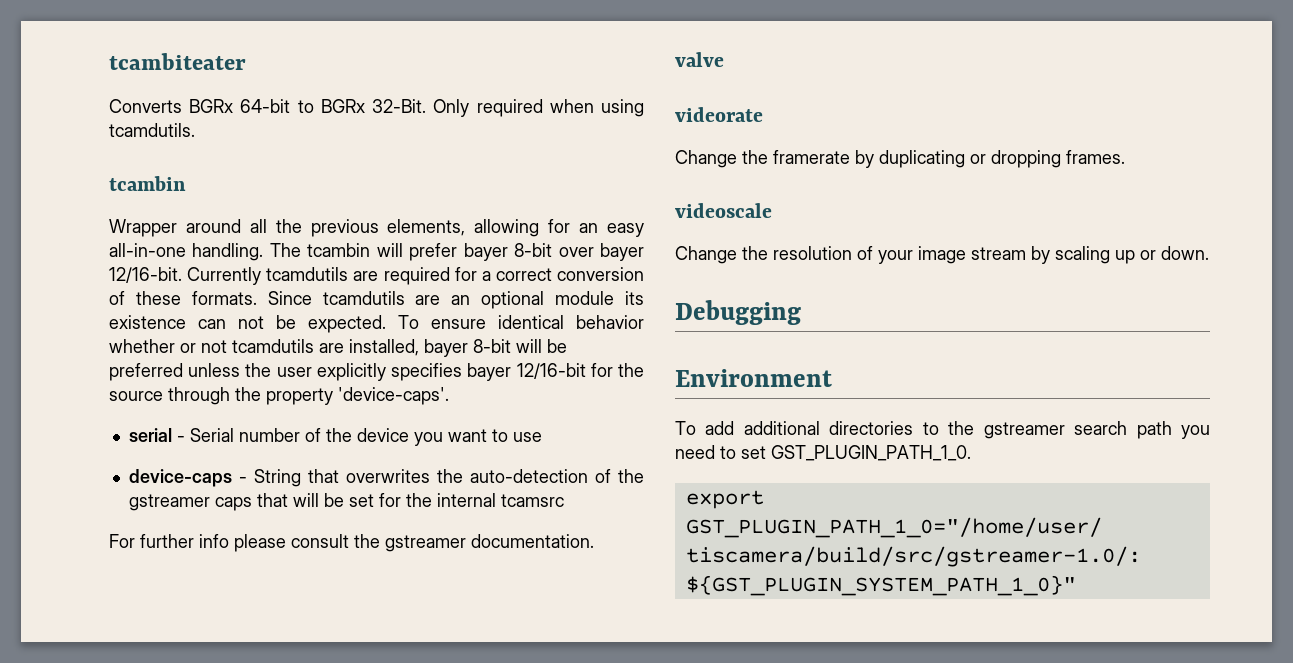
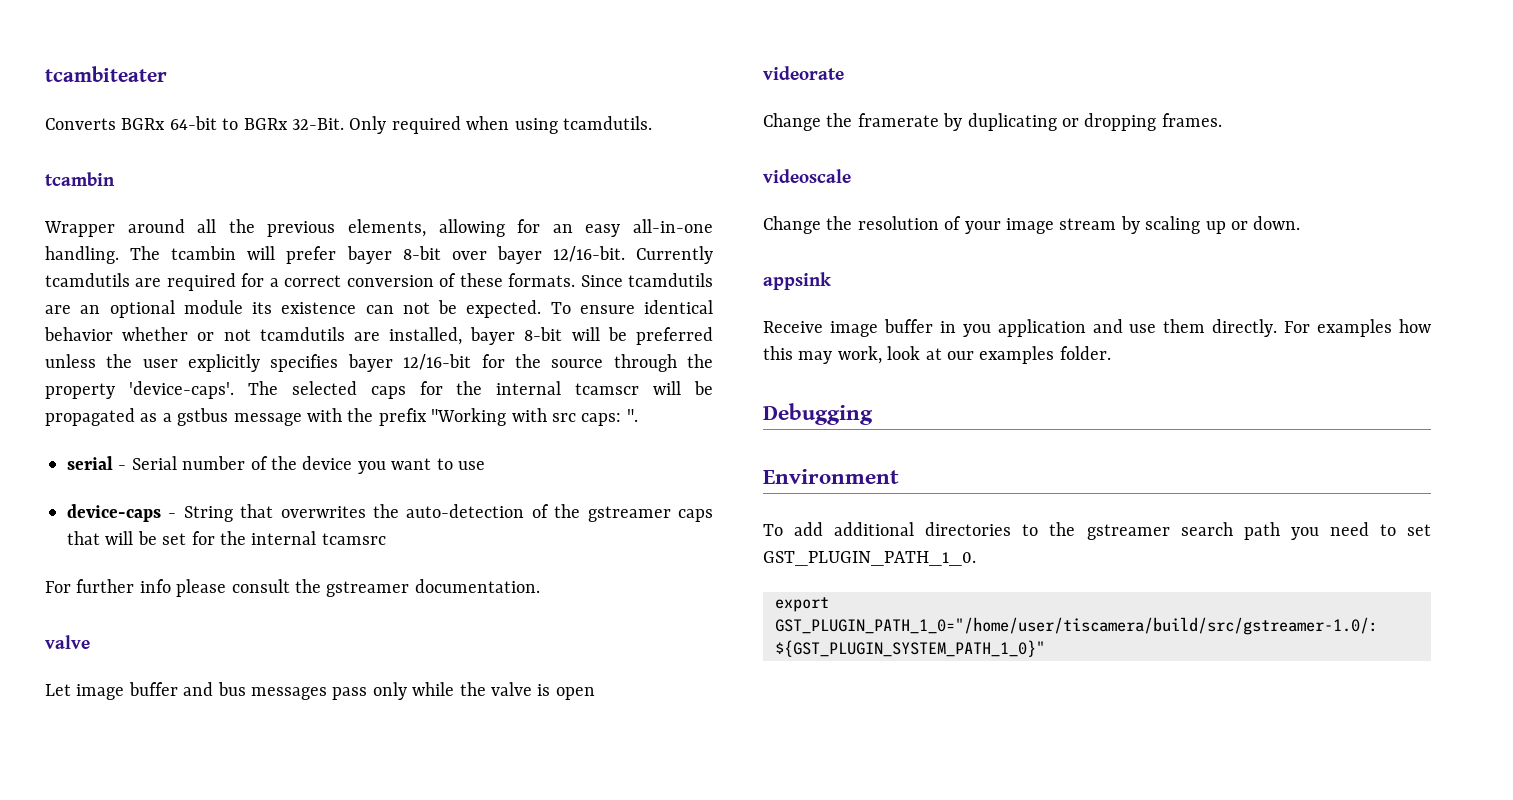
+ The selected caps for the internal tcamscr will be propagated as a gstbus message with the prefix "Working with src caps: ".
+ Let image buffer and bus messages pass only while the valve is open
+ appsink
+ Receive image buffer in you application and use them directly. For examples how this may work, look at our examples folder.

